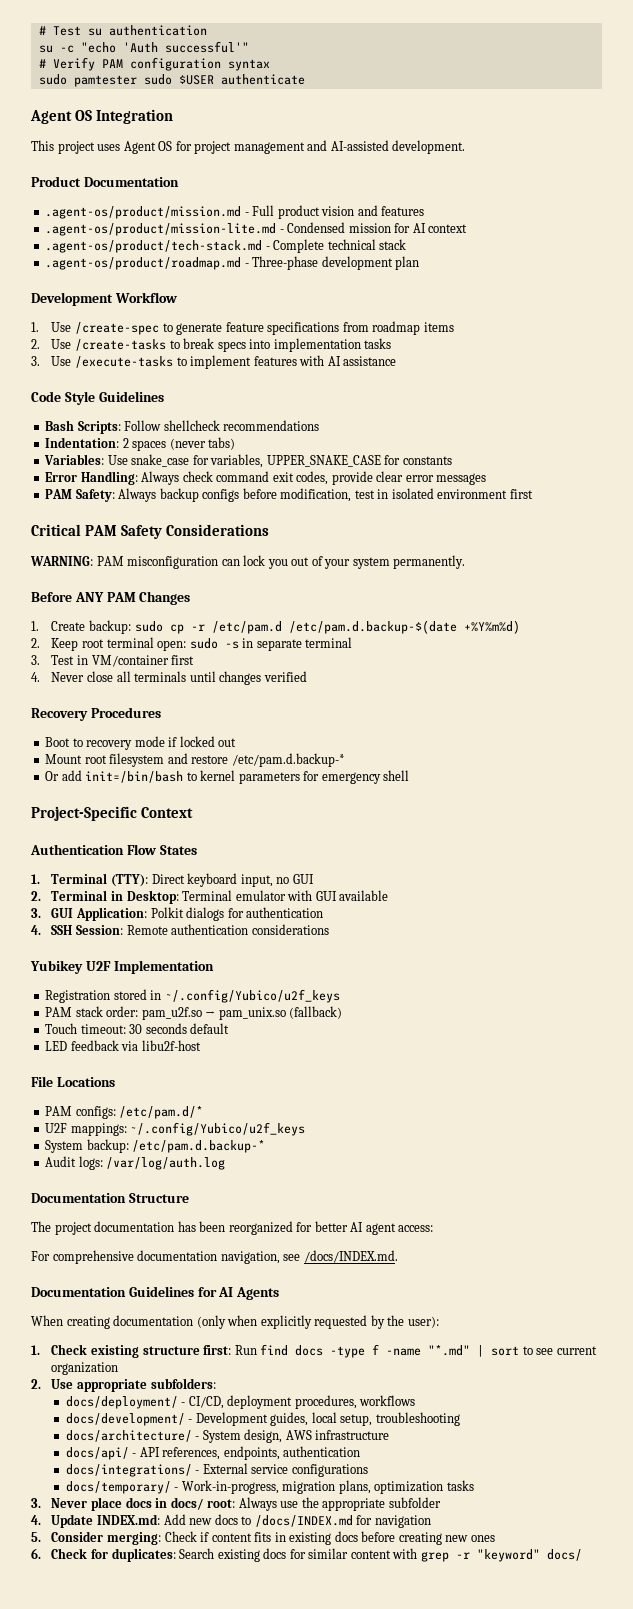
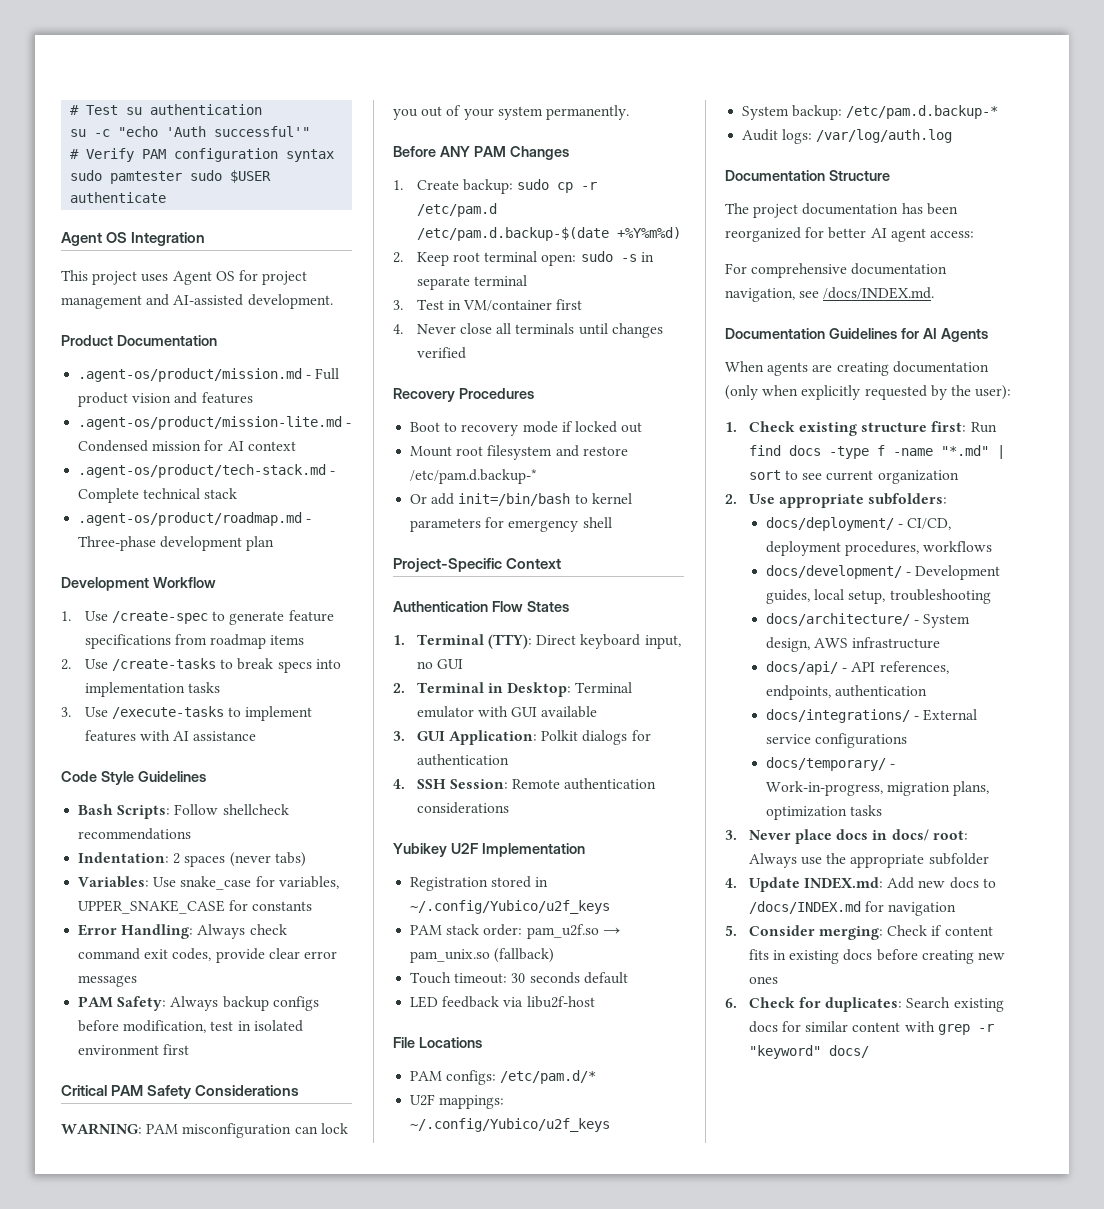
- When creating documentation (only when explicitly requested by the user):
+ When agents are creating documentation (only when explicitly requested by the user):

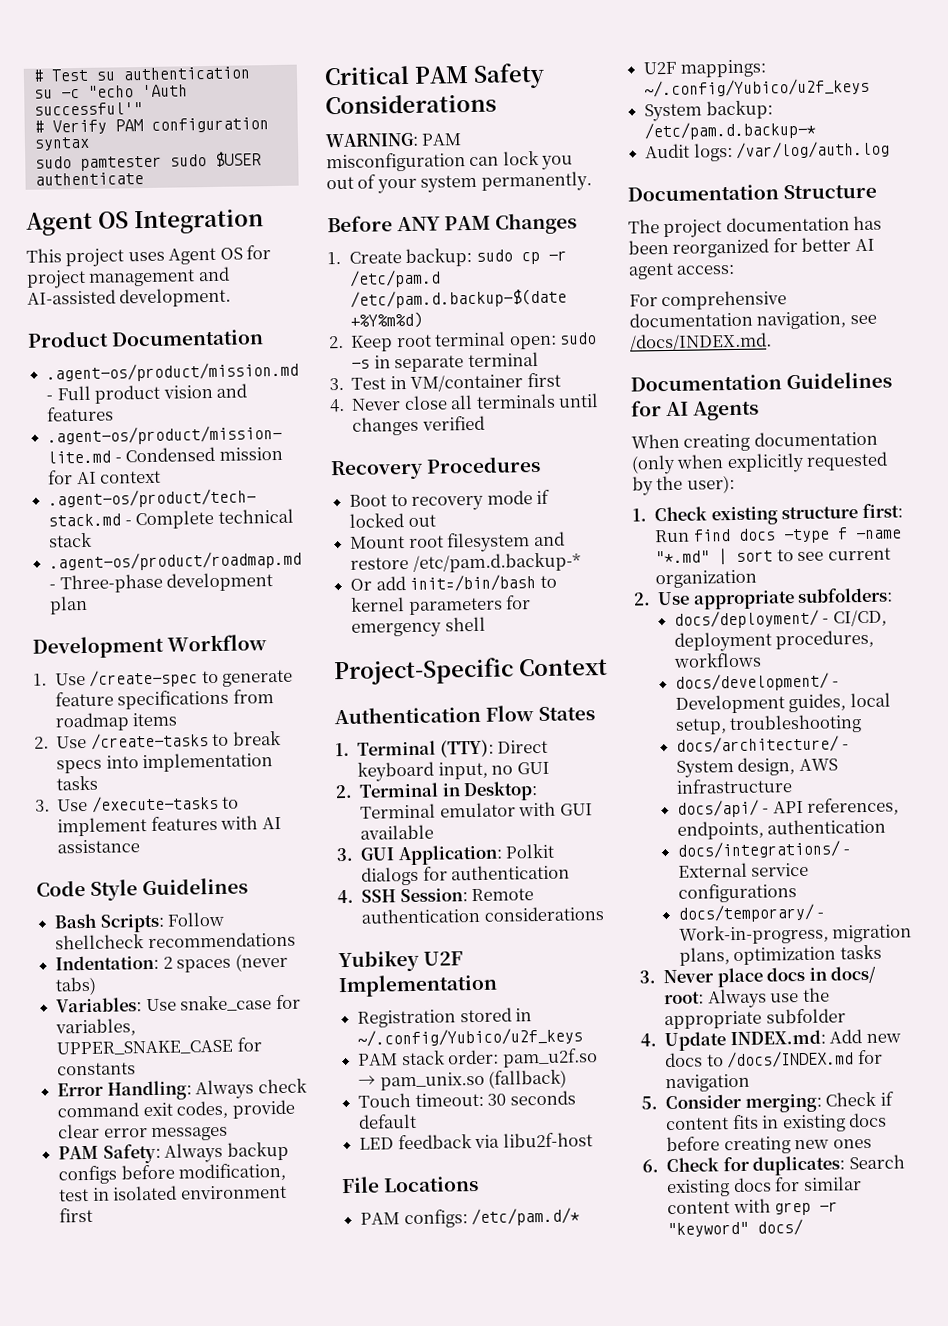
- When agents are creating documentation (only when explicitly requested by the user):
+ When creating documentation (only when explicitly requested by the user):

